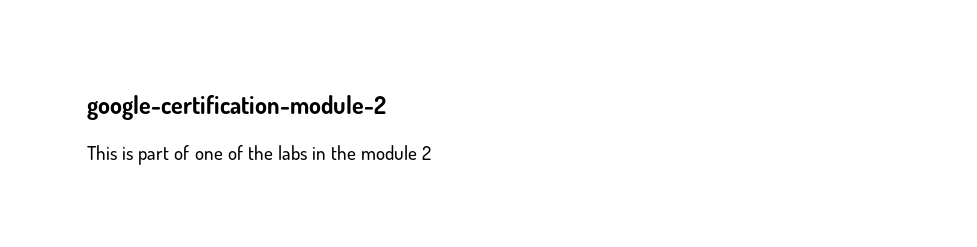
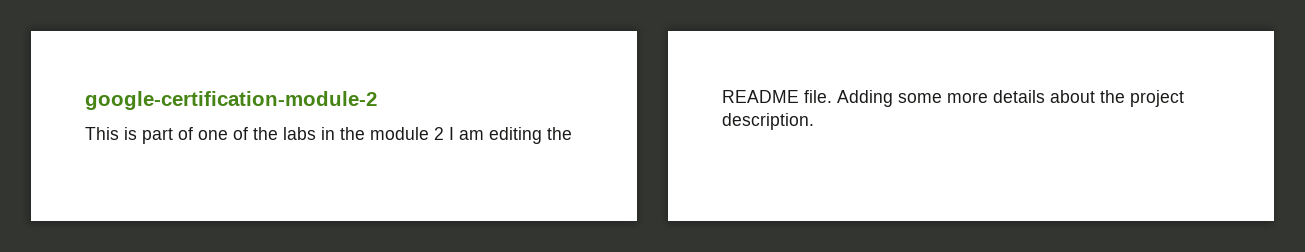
- This is part of one of the labs in the module 2
+ This is part of one of the labs in the module 2 I am editing the README file. Adding some more details about the project description.

